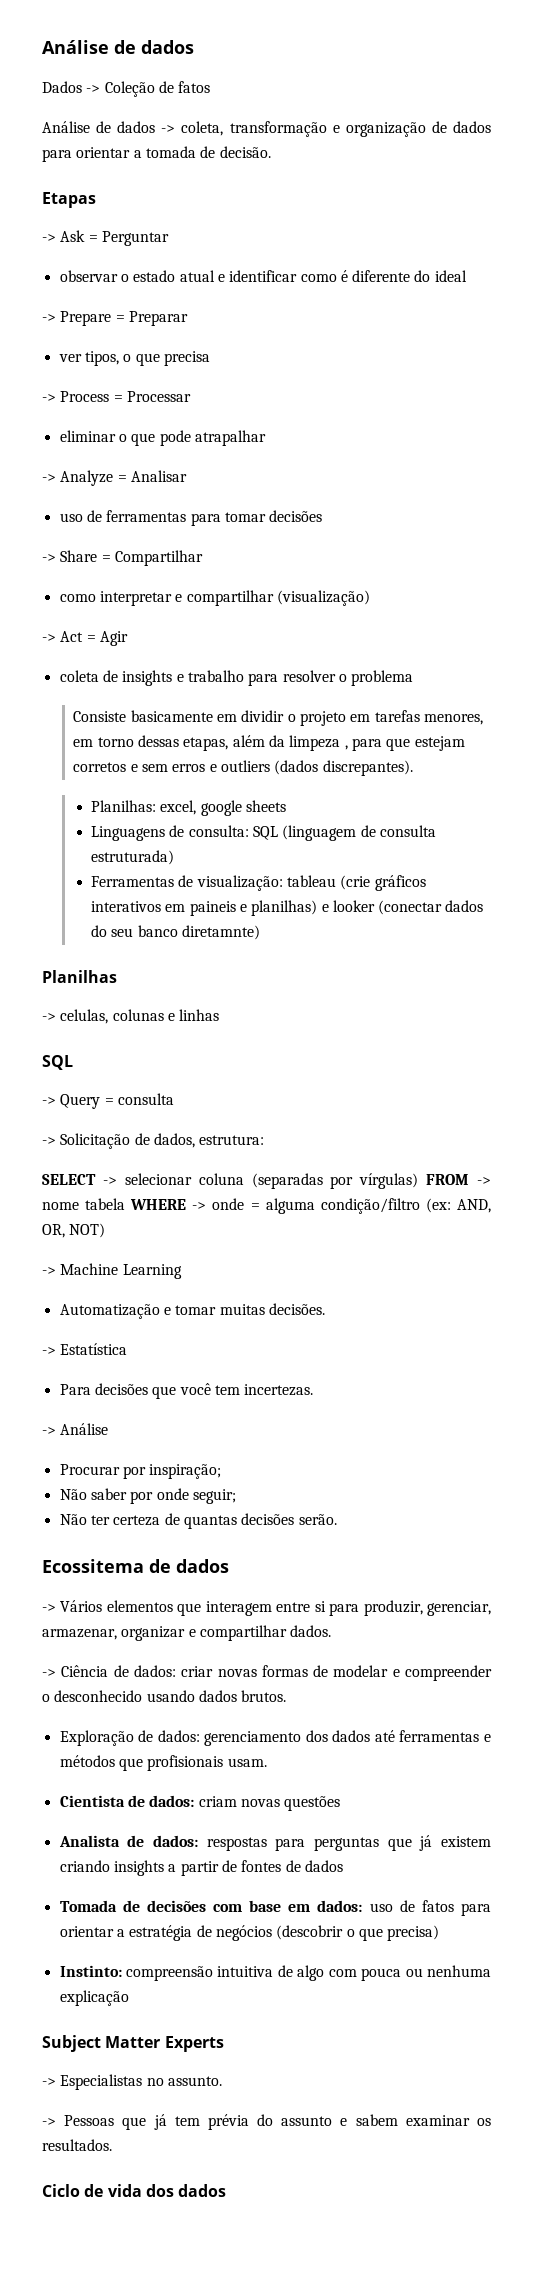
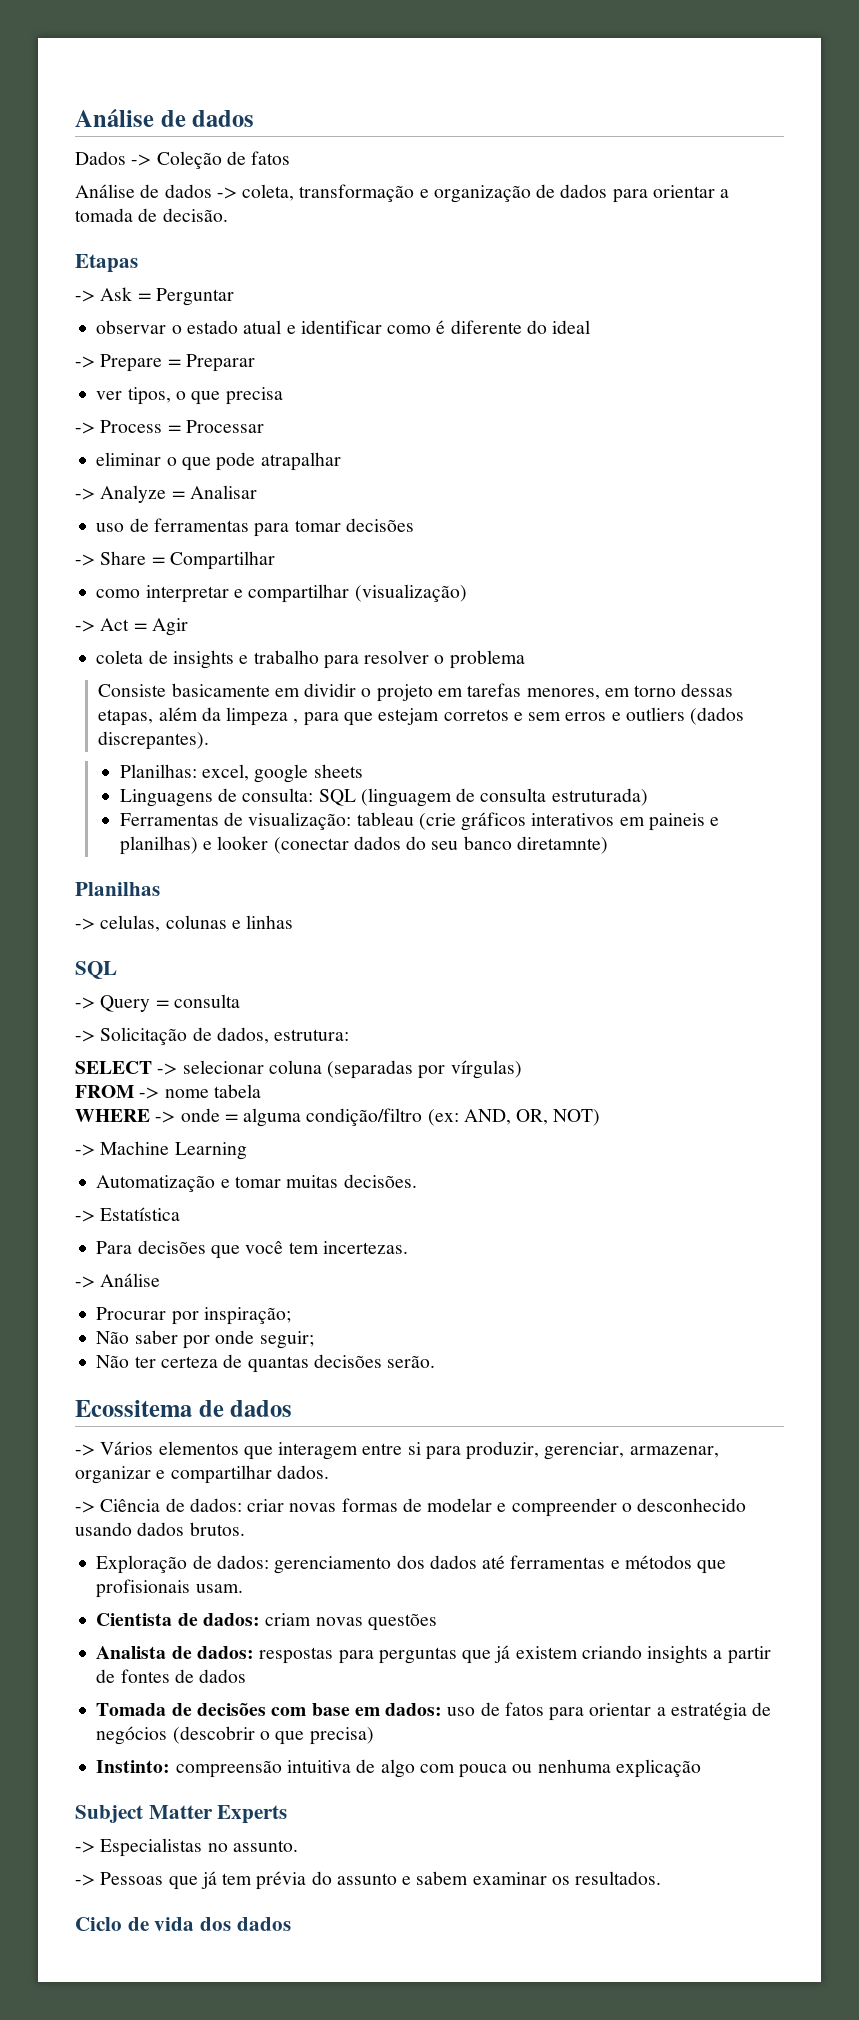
- SELECT -> selecionar coluna (separadas por vírgulas) FROM -> nome tabela WHERE -> onde = alguma condição/filtro (ex: AND, OR, NOT)
+ SELECT -> selecionar coluna (separadas por vírgulas)
+ FROM -> nome tabela
+ WHERE -> onde = alguma condição/filtro (ex: AND, OR, NOT)

